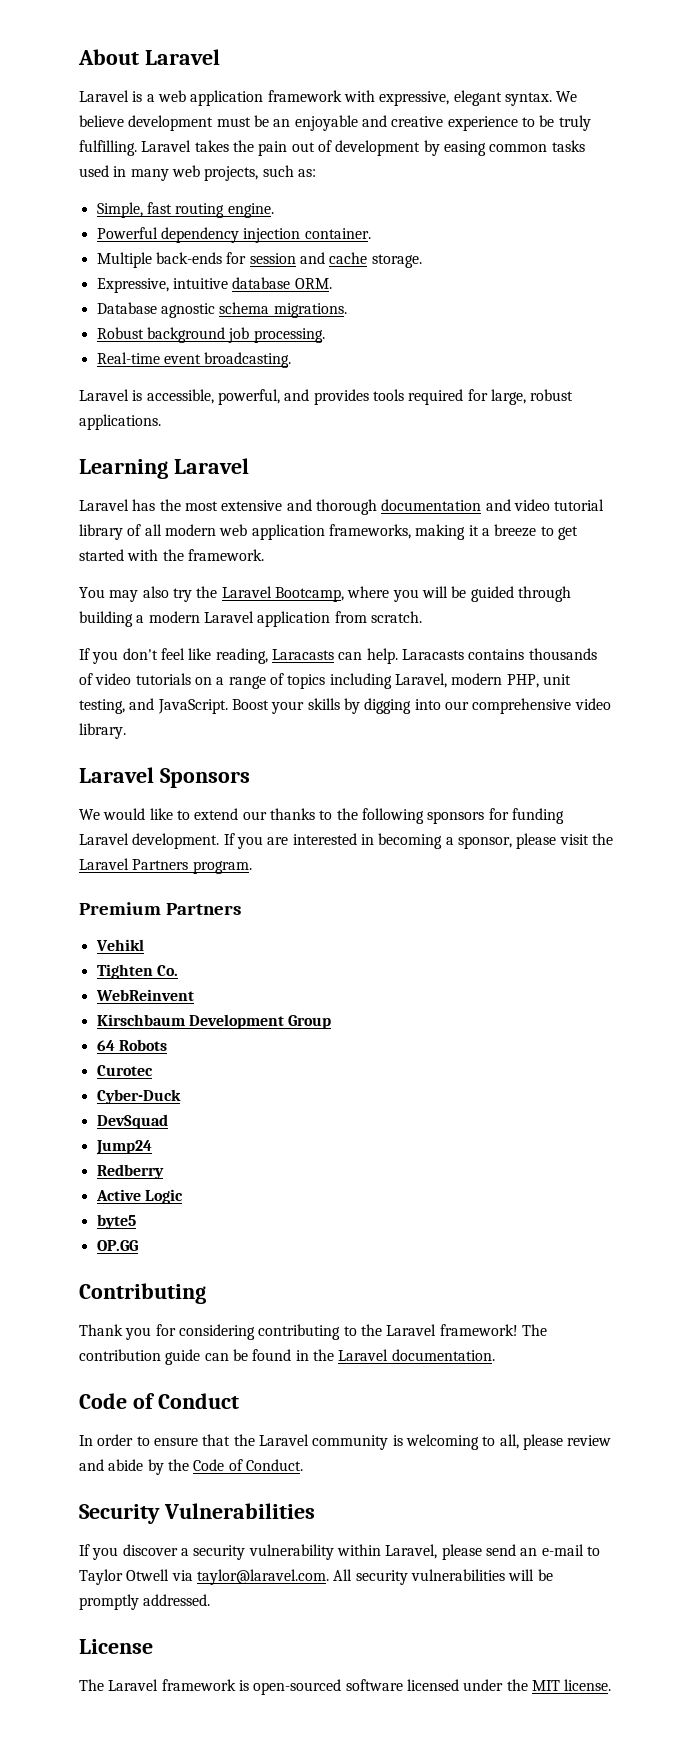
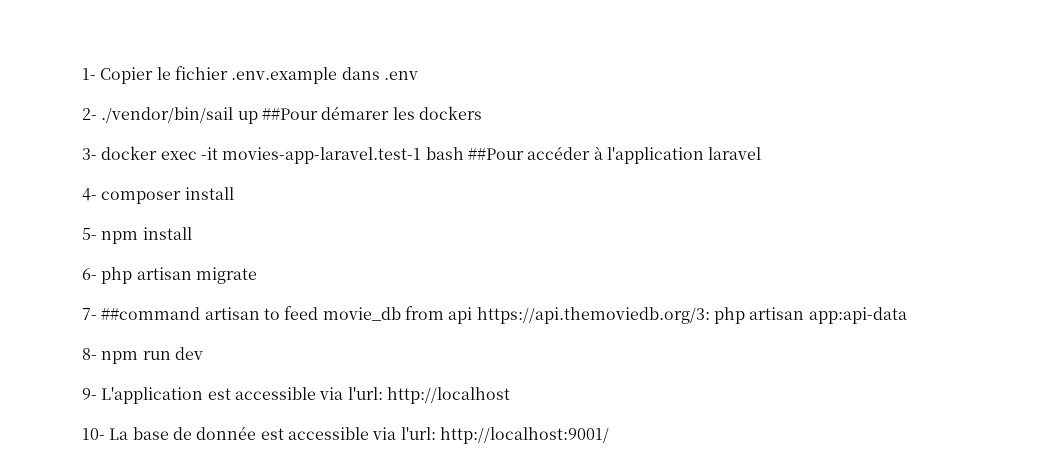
- About Laravel
- Laravel is a web application framework with expressive, elegant syntax. We believe development must be an enjoyable and creative experience to be truly fulfilling. Laravel takes the pain out of development by easing common tasks used in many web projects, such as:
- Simple, fast routing engine.
- Powerful dependency injection container.
- Multiple back-ends for session and cache storage.
- Expressive, intuitive database ORM.
- Database agnostic schema migrations.
- Robust background job processing.
- Real-time event broadcasting.
- Laravel is accessible, powerful, and provides tools required for large, robust applications.
- Learning Laravel
- Laravel has the most extensive and thorough documentation and video tutorial library of all modern web application frameworks, making it a breeze to get started with the framework.
- You may also try the Laravel Bootcamp, where you will be guided through building a modern Laravel application from scratch.
- If you don't feel like reading, Laracasts can help. Laracasts contains thousands of video tutorials on a range of topics including Laravel, modern PHP, unit testing, and JavaScript. Boost your skills by digging into our comprehensive video library.
- Laravel Sponsors
- We would like to extend our thanks to the following sponsors for funding Laravel development. If you are interested in becoming a sponsor, please visit the Laravel Partners program.
- Premium Partners
- Vehikl
- Tighten Co.
- WebReinvent
- Kirschbaum Development Group
- 64 Robots
- Curotec
- Cyber-Duck
- DevSquad
- Jump24
- Redberry
- Active Logic
- byte5
- OP.GG
- Contributing
- Thank you for considering contributing to the Laravel framework! The contribution guide can be found in the Laravel documentation.
- Code of Conduct
- In order to ensure that the Laravel community is welcoming to all, please review and abide by the Code of Conduct.
- Security Vulnerabilities
- If you discover a security vulnerability within Laravel, please send an e-mail to Taylor Otwell via taylor@laravel.com. All security vulnerabilities will be promptly addressed.
- License
- The Laravel framework is open-sourced software licensed under the MIT license.
+ 1- Copier le fichier .env.example dans .env
+ 2- ./vendor/bin/sail up ##Pour démarer les dockers
+ 3- docker exec -it movies-app-laravel.test-1 bash ##Pour accéder à l'application laravel
+ 4- composer install
+ 5- npm install
+ 6- php artisan migrate
+ 7- ##command artisan to feed movie_db from api https://api.themoviedb.org/3: php artisan app:api-data
+ 8- npm run dev
+ 9- L'application est accessible via l'url: http://localhost
+ 10- La base de donnée est accessible via l'url: http://localhost:9001/

